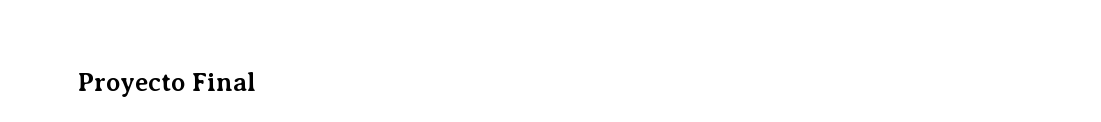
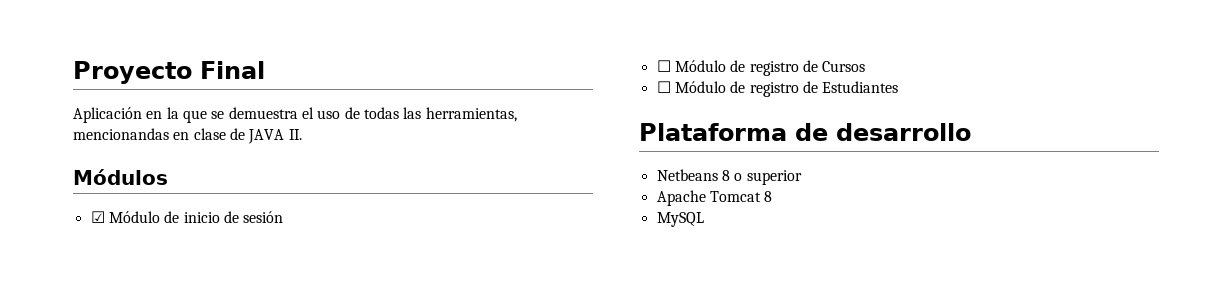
+ Aplicación en la que se demuestra el uso de todas las herramientas, mencionandas en clase de JAVA II.
+ Módulos
+ ☑ Módulo de inicio de sesión
+ ☐ Módulo de registro de Cursos
+ ☐ Módulo de registro de Estudiantes
+ Plataforma de desarrollo
+ Netbeans 8 o superior
+ Apache Tomcat 8
+ MySQL

